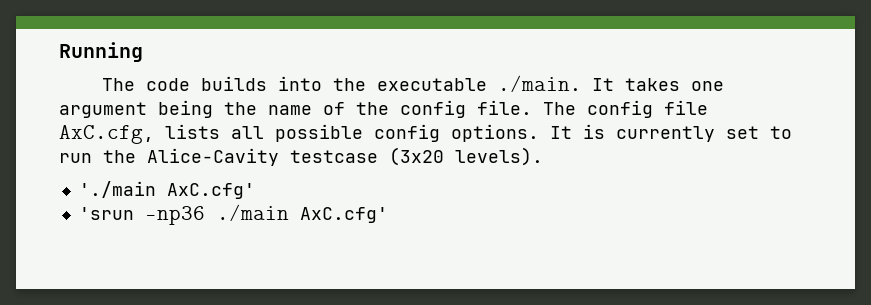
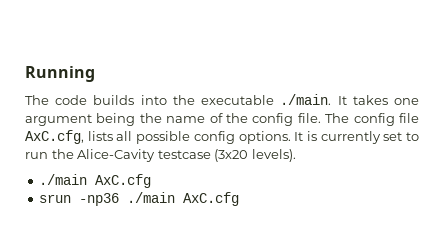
  It is currently set to run the Alice-Cavity testcase (3x20 levels).
- './main AxC.cfg'
- 'srun -np36 ./main AxC.cfg'
+ ./main AxC.cfg
+ srun -np36 ./main AxC.cfg

